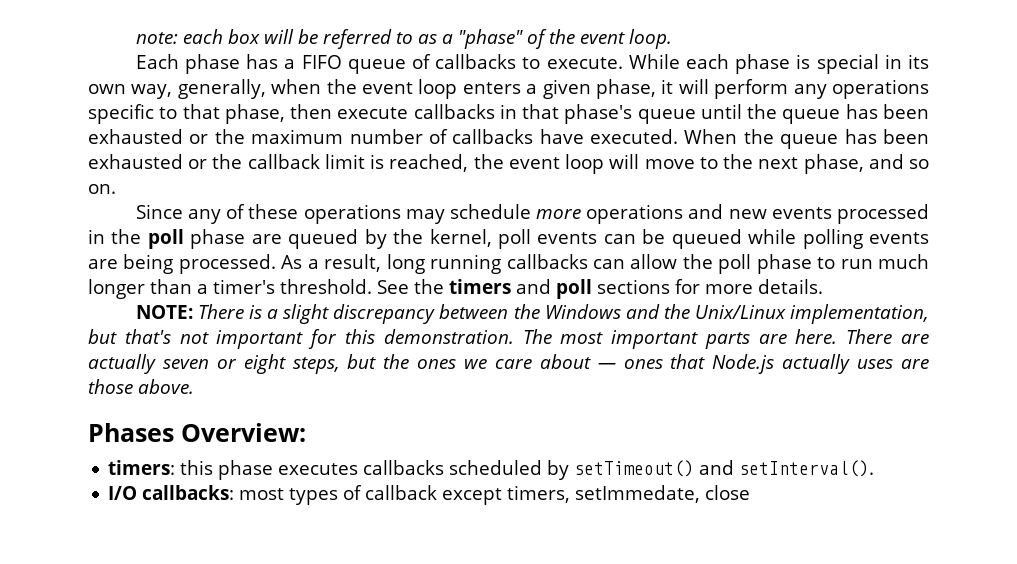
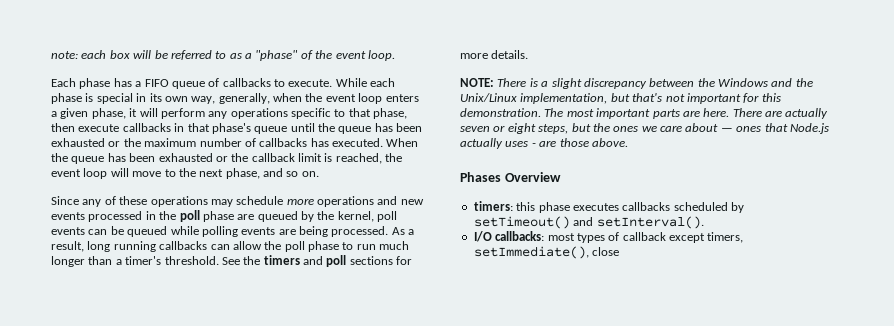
- While each phase is special in its own way, generally, when the event loop enters a given phase, it will perform any operations specific to that phase, then execute callbacks in that phase's queue until the queue has been exhausted or the maximum number of callbacks have executed.
+ While each phase is special in its own way, generally, when the event loop enters a given phase, it will perform any operations specific to that phase, then execute callbacks in that phase's queue until the queue has been exhausted or the maximum number of callbacks has executed.
- There are actually seven or eight steps, but the ones we care about — ones that Node.js actually uses are those above.
+ There are actually seven or eight steps, but the ones we care about — ones that Node.js actually uses - are those above.
- Phases Overview:
+ Phases Overview
- I/O callbacks: most types of callback except timers, setImmedate, close
+ I/O callbacks: most types of callback except timers, setImmediate(), close

